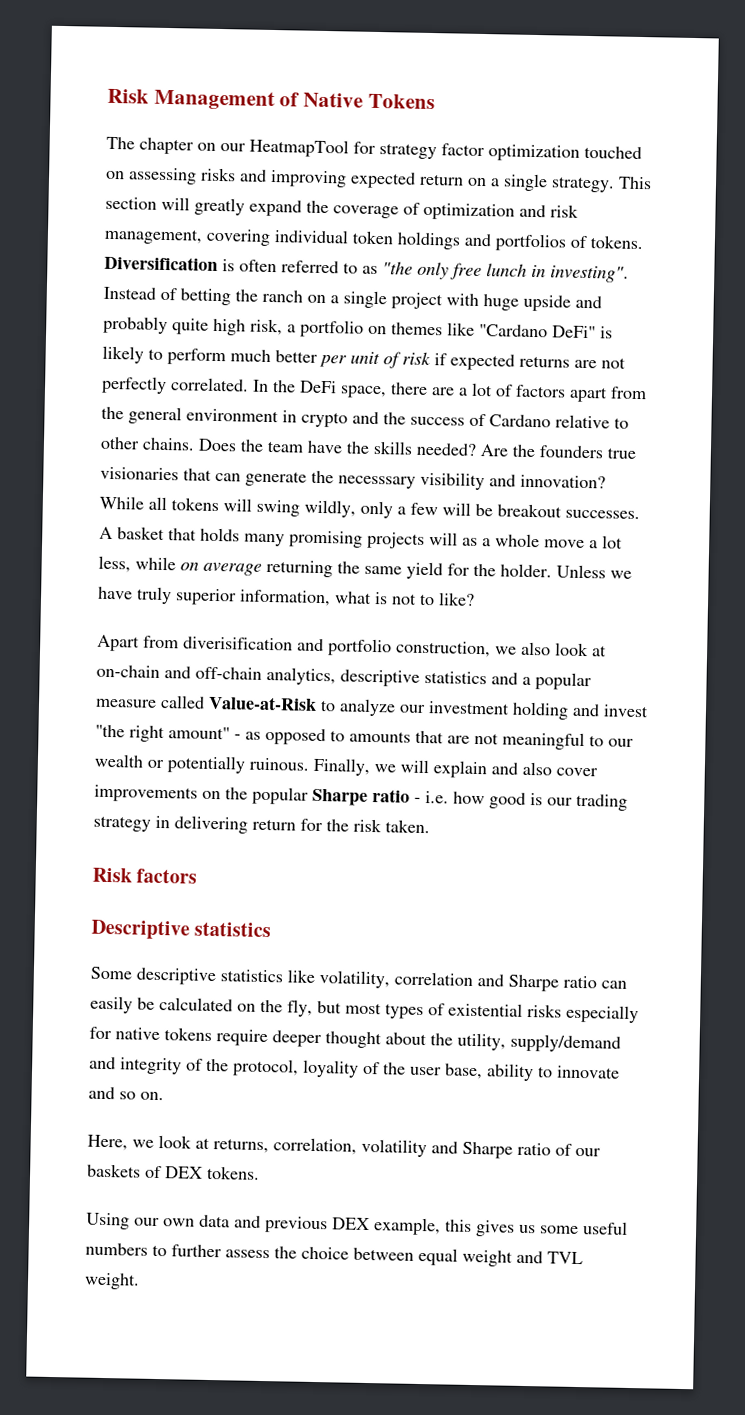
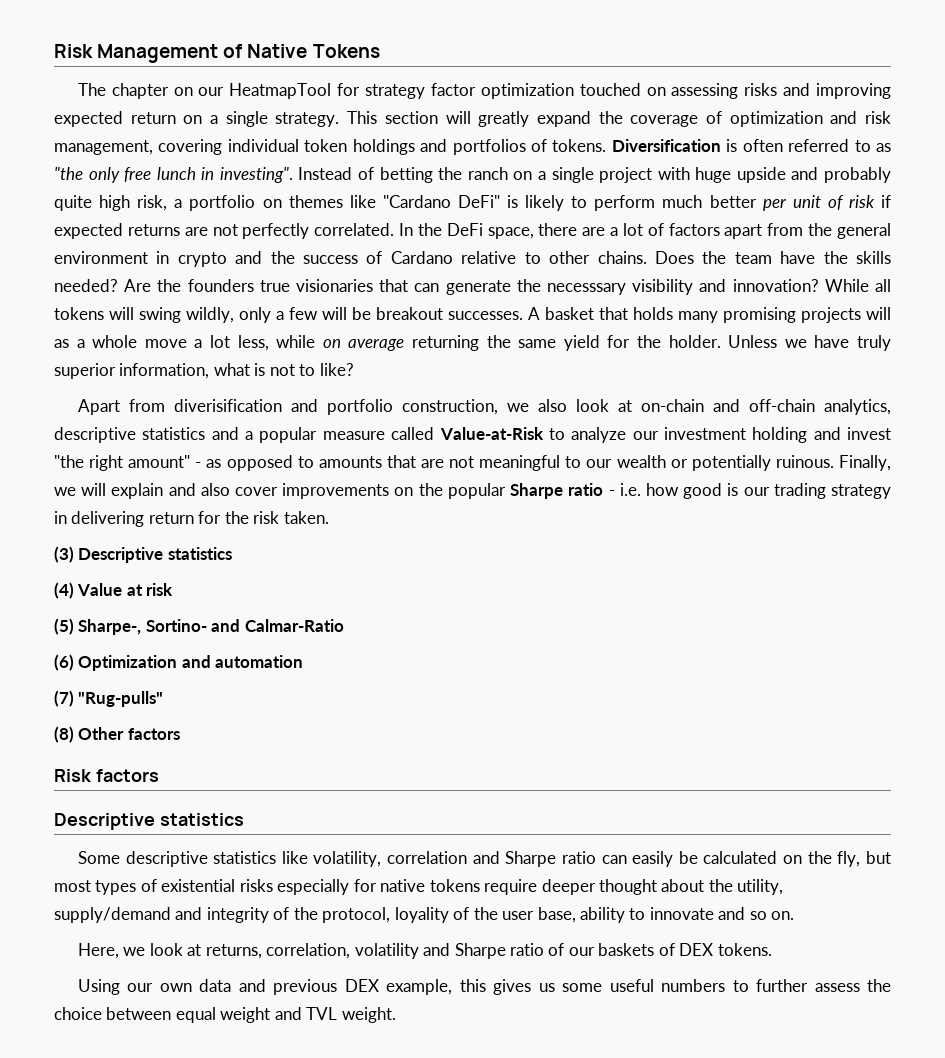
+ (3) Descriptive statistics
+ (4) Value at risk
+ (5) Sharpe-, Sortino- and Calmar-Ratio
+ (6) Optimization and automation
+ (7) "Rug-pulls"
+ (8) Other factors

